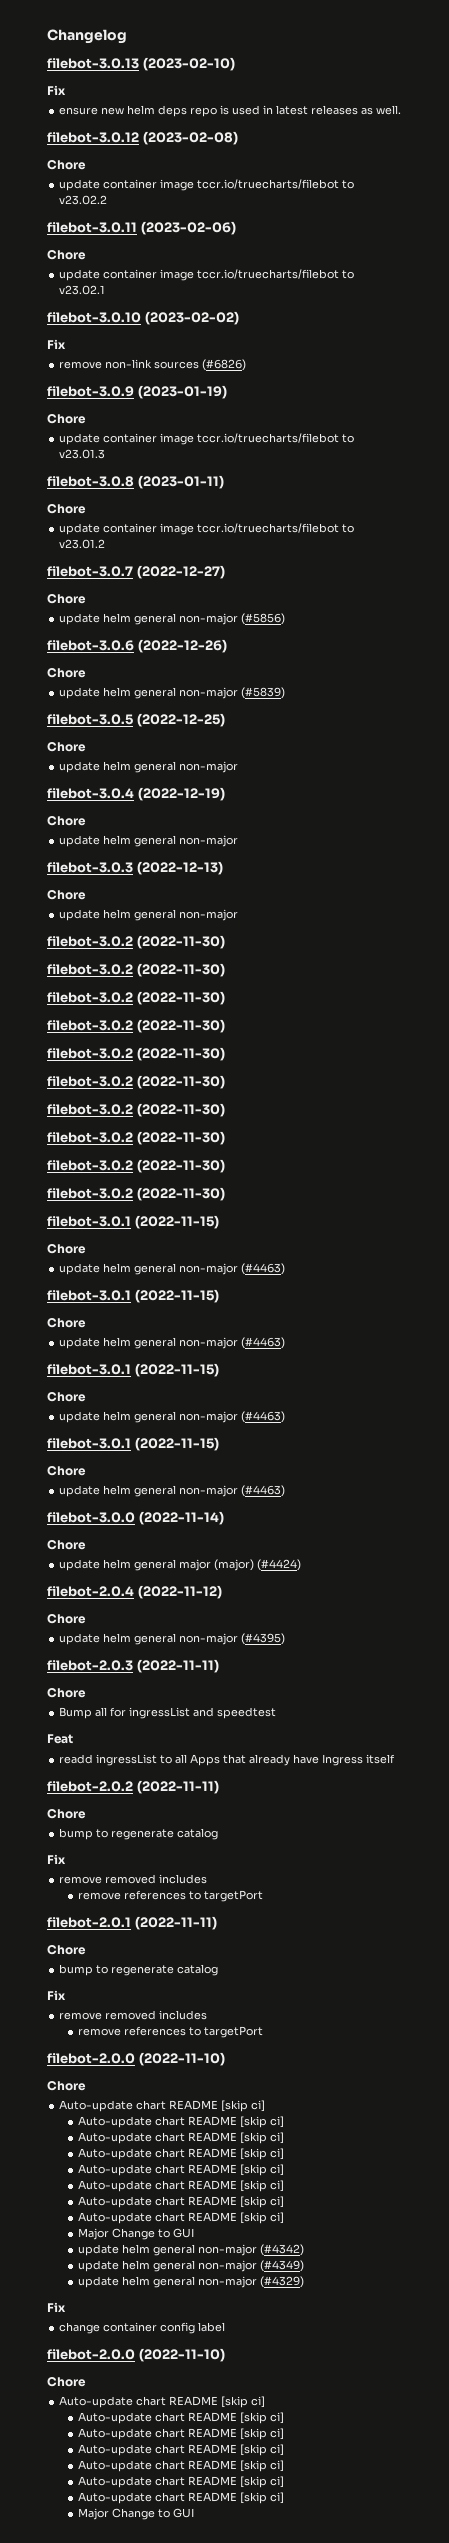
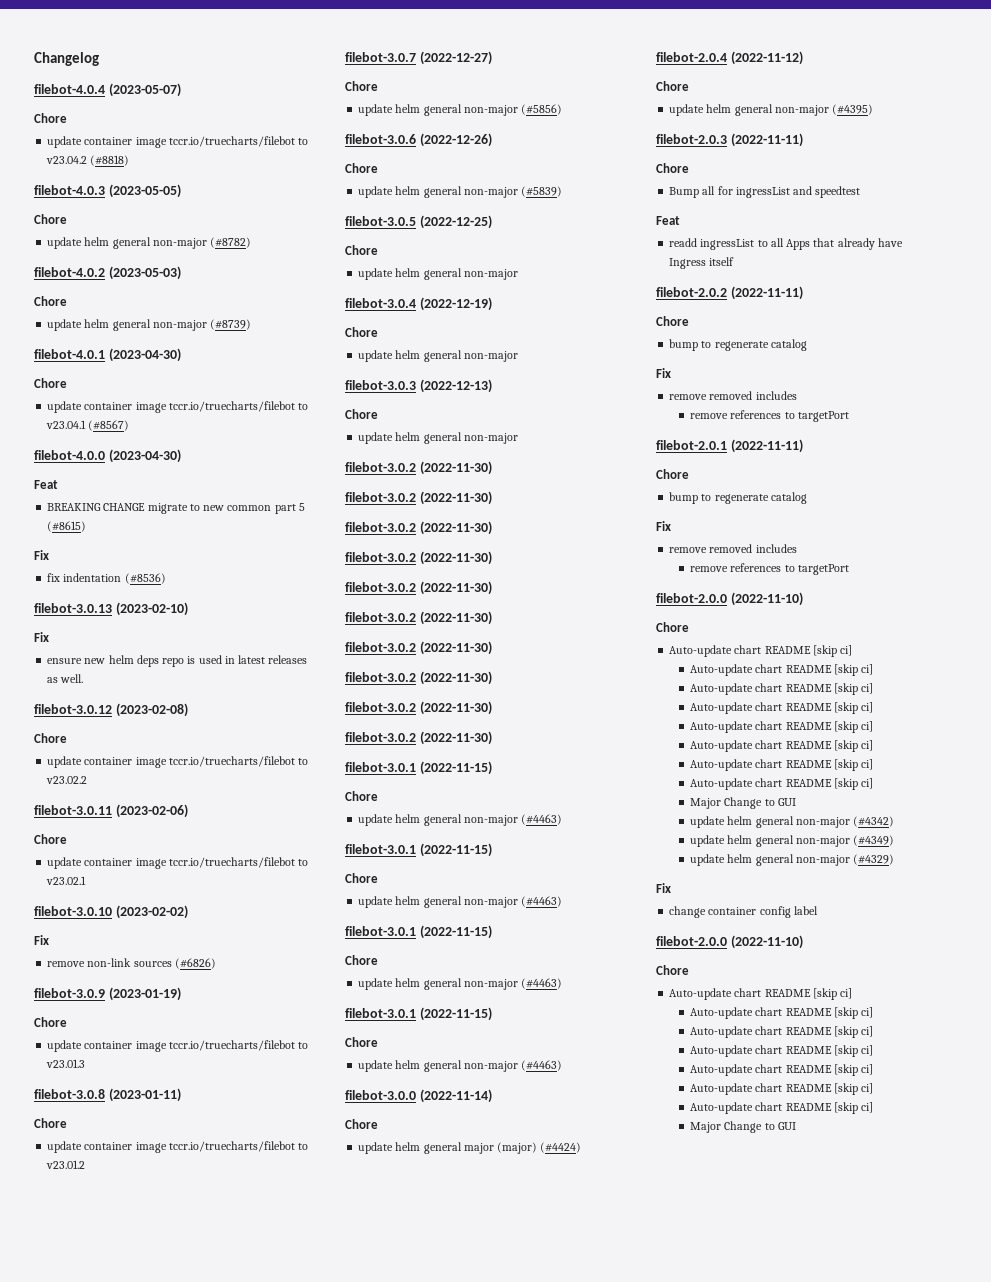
+ filebot-4.0.4 (2023-05-07)
+ Chore
+ update container image tccr.io/truecharts/filebot to v23.04.2 (#8818)
+ filebot-4.0.3 (2023-05-05)
+ Chore
+ update helm general non-major (#8782)
+ filebot-4.0.2 (2023-05-03)
+ Chore
+ update helm general non-major (#8739)
+ filebot-4.0.1 (2023-04-30)
+ Chore
+ update container image tccr.io/truecharts/filebot to v23.04.1 (#8567)
+ filebot-4.0.0 (2023-04-30)
+ Feat
+ BREAKING CHANGE migrate to new common part 5 (#8615)
+ Fix
+ fix indentation (#8536)

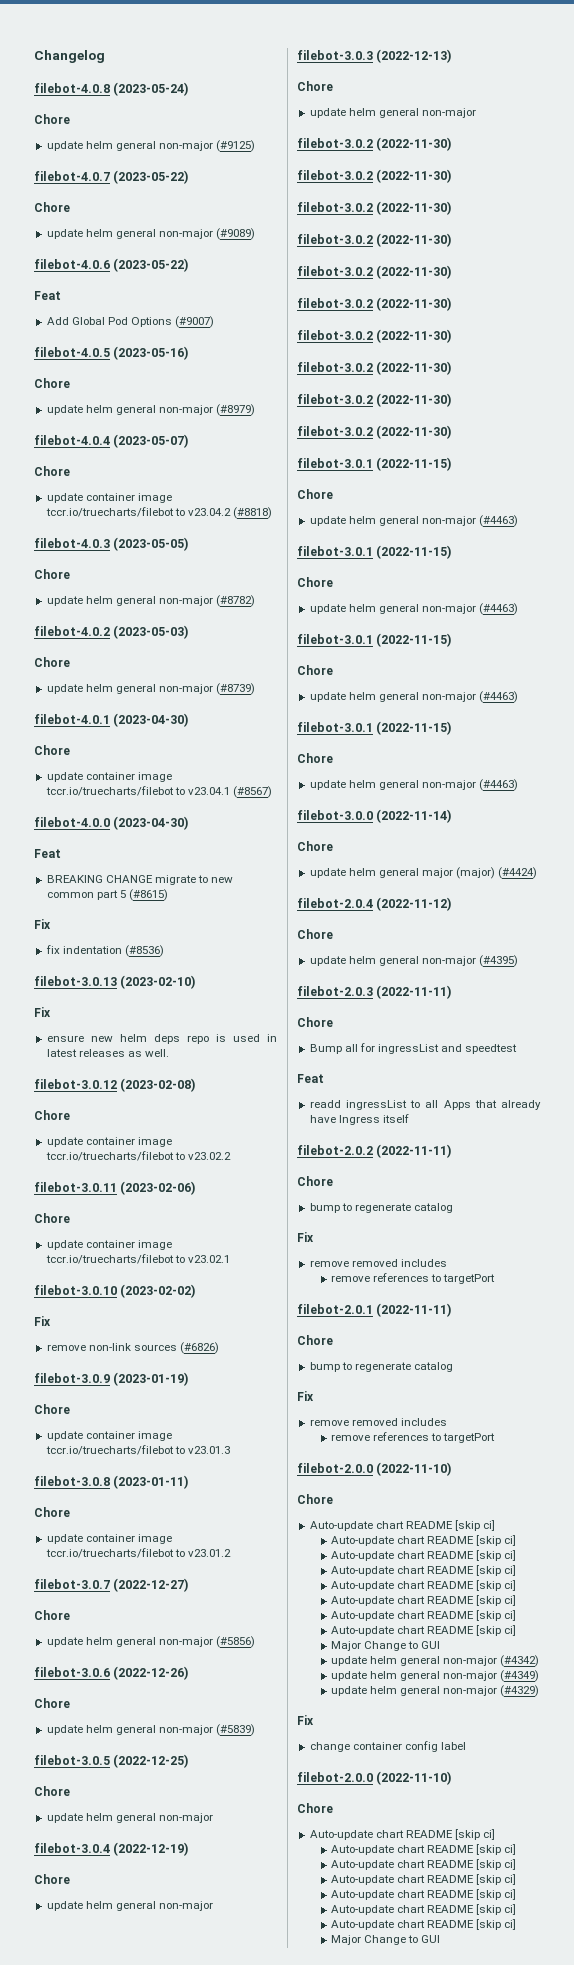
+ filebot-4.0.8 (2023-05-24)
+ Chore
+ update helm general non-major (#9125)
+ filebot-4.0.7 (2023-05-22)
+ Chore
+ update helm general non-major (#9089)
+ filebot-4.0.6 (2023-05-22)
+ Feat
+ Add Global Pod Options (#9007)
+ filebot-4.0.5 (2023-05-16)
+ Chore
+ update helm general non-major (#8979)

